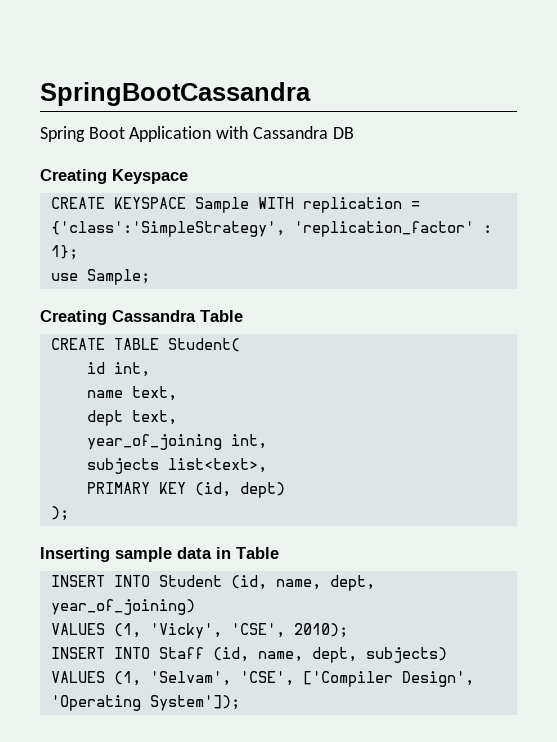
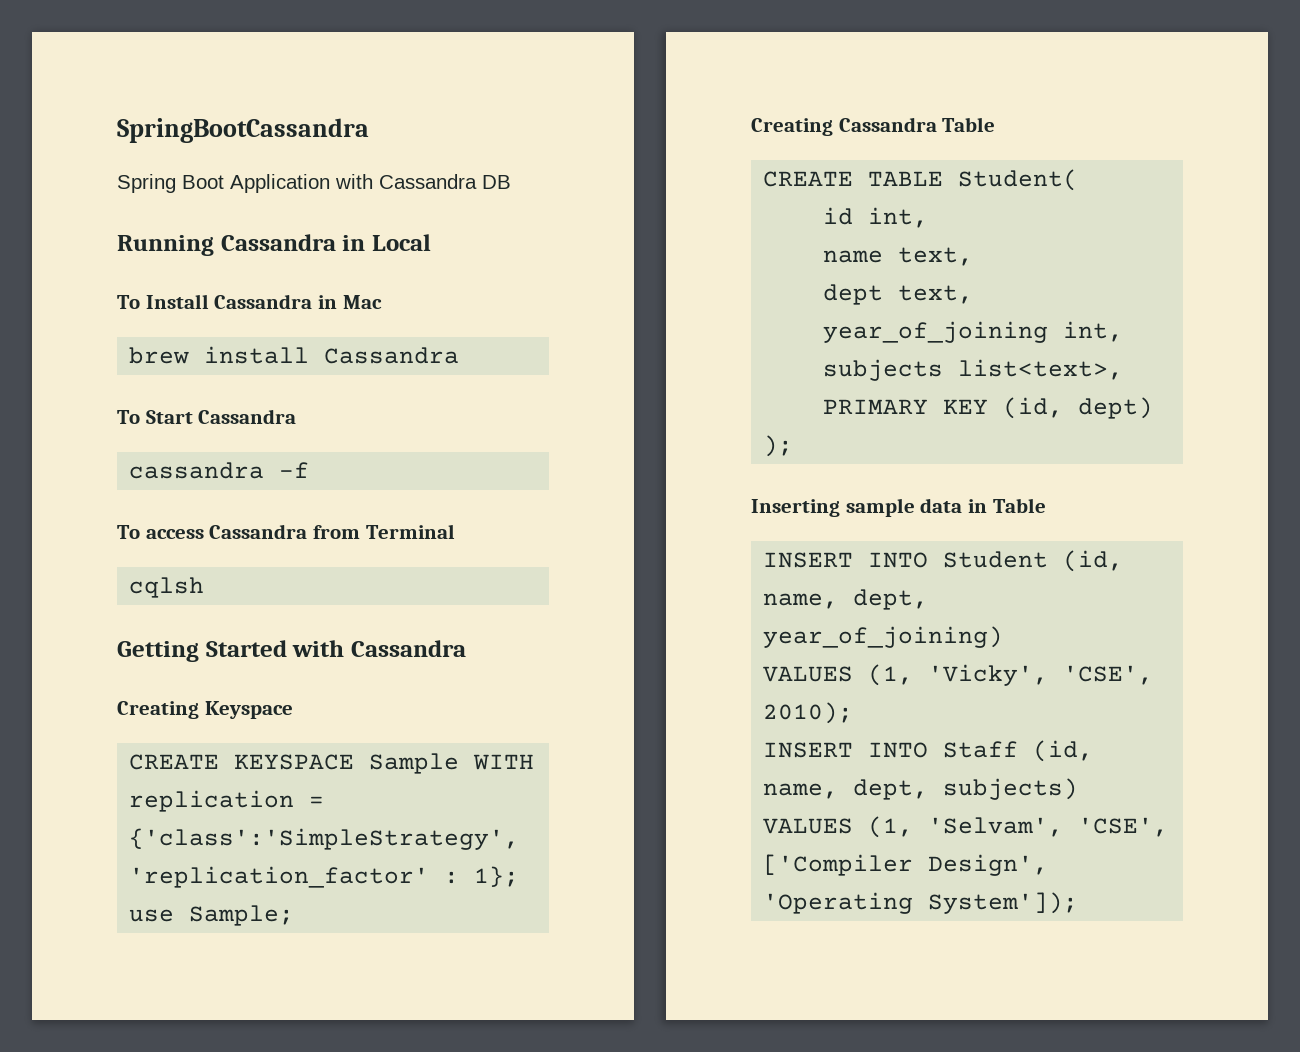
+ Running Cassandra in Local
+ To Install Cassandra in Mac
+ brew install Cassandra
+ To Start Cassandra
+ cassandra -f
+ To access Cassandra from Terminal
+ cqlsh
+ Getting Started with Cassandra

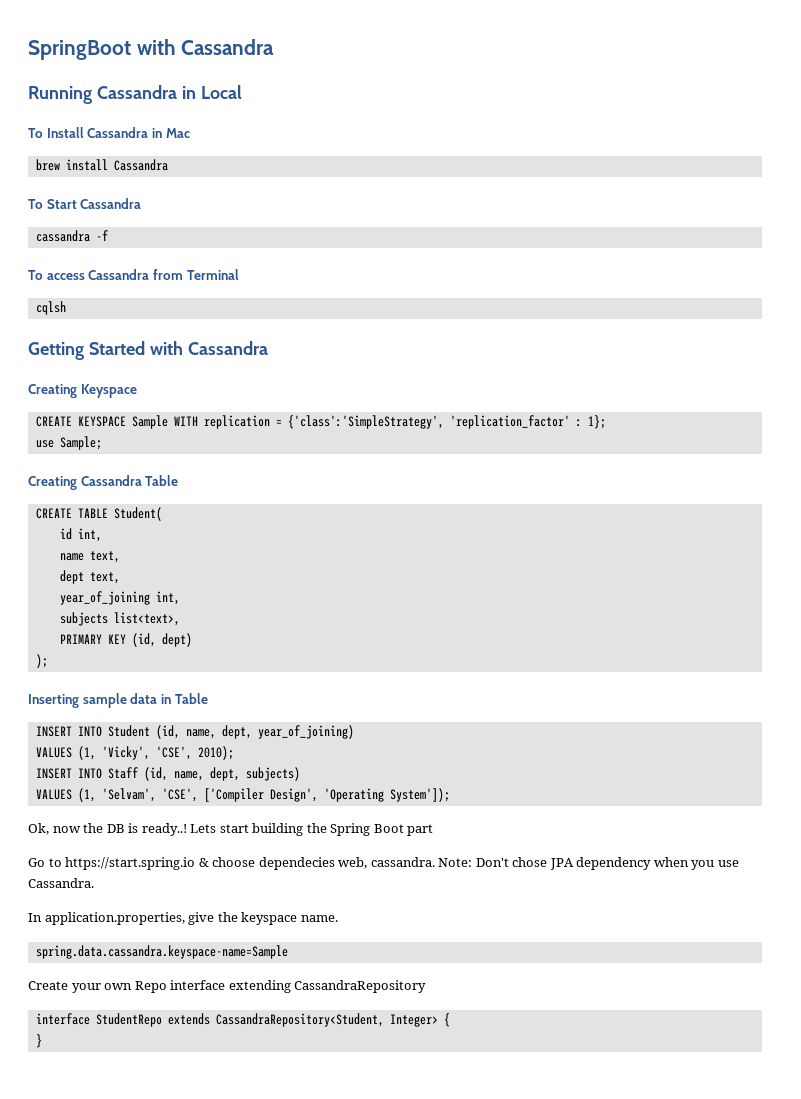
- SpringBootCassandra
- Spring Boot Application with Cassandra DB
+ SpringBoot with Cassandra
+ Ok, now the DB is ready..! Lets start building the Spring Boot part
+ Go to https://start.spring.io & choose dependecies web, cassandra. Note: Don't chose JPA dependency when you use Cassandra.
+ In application.properties, give the keyspace name.
+ spring.data.cassandra.keyspace-name=Sample
+ Create your own Repo interface extending CassandraRepository
+ interface StudentRepo extends CassandraRepository<Student, Integer> {
+ }

